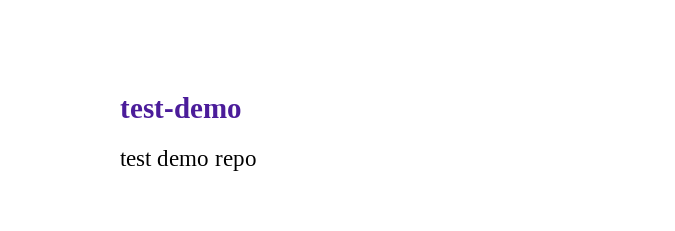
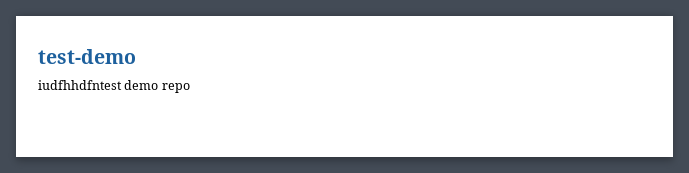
- test demo repo
+ iudfhhdfntest demo repo

